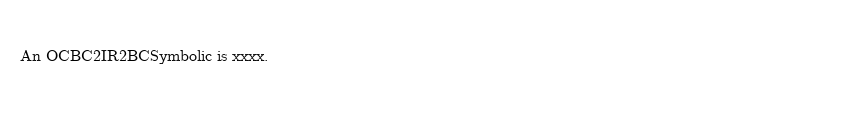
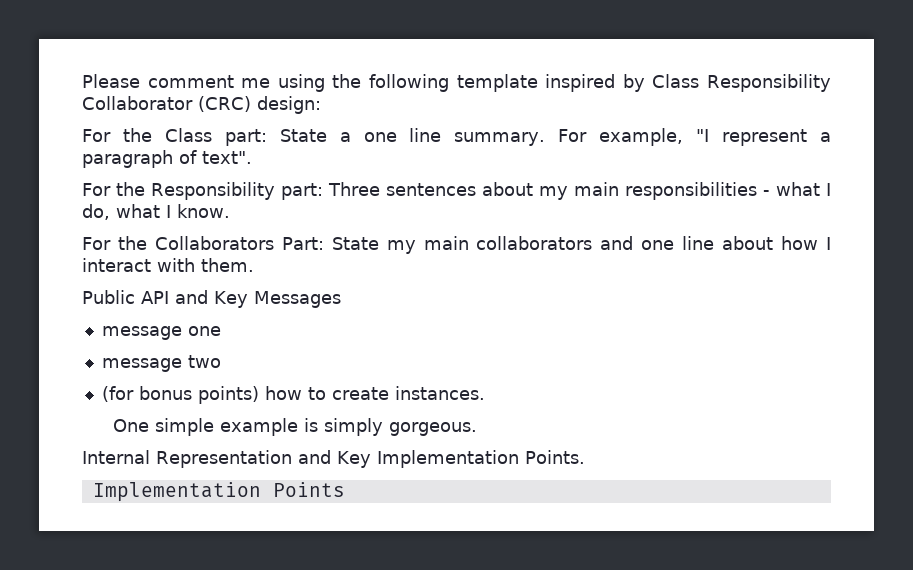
- An OCBC2IR2BCSymbolic is xxxx.
+ Please comment me using the following template inspired by Class Responsibility Collaborator (CRC) design:
+ For the Class part: State a one line summary. For example, "I represent a paragraph of text".
+ For the Responsibility part: Three sentences about my main responsibilities - what I do, what I know.
+ For the Collaborators Part: State my main collaborators and one line about how I interact with them.
+ Public API and Key Messages
+ message one
+ message two
+ (for bonus points) how to create instances.
+ One simple example is simply gorgeous.
+ Internal Representation and Key Implementation Points.
+ Implementation Points

